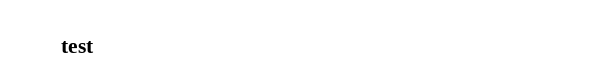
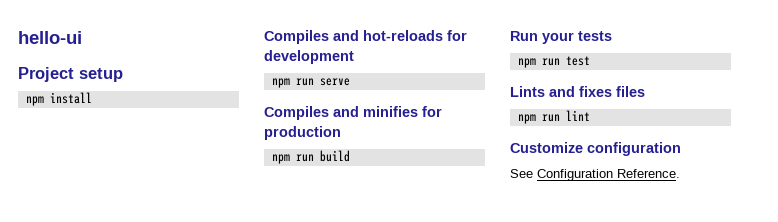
- test
+ hello-ui
+ Project setup
+ npm install
+ Compiles and hot-reloads for development
+ npm run serve
+ Compiles and minifies for production
+ npm run build
+ Run your tests
+ npm run test
+ Lints and fixes files
+ npm run lint
+ Customize configuration
+ See Configuration Reference.

